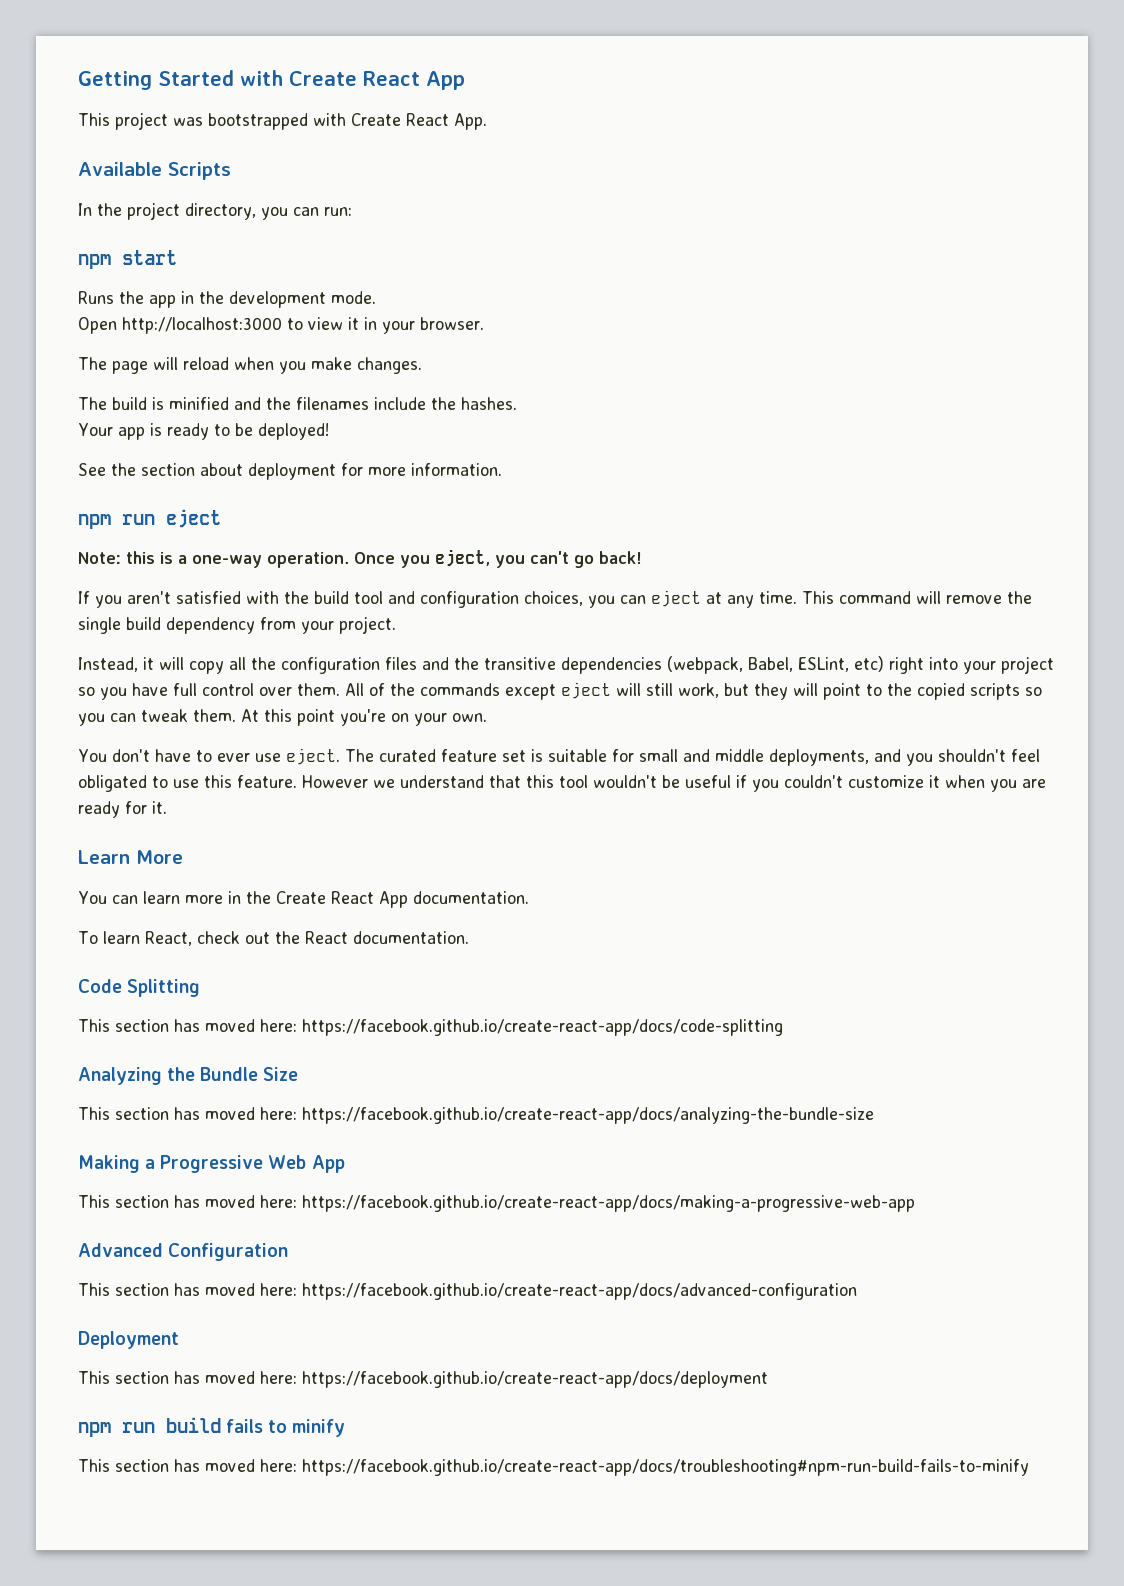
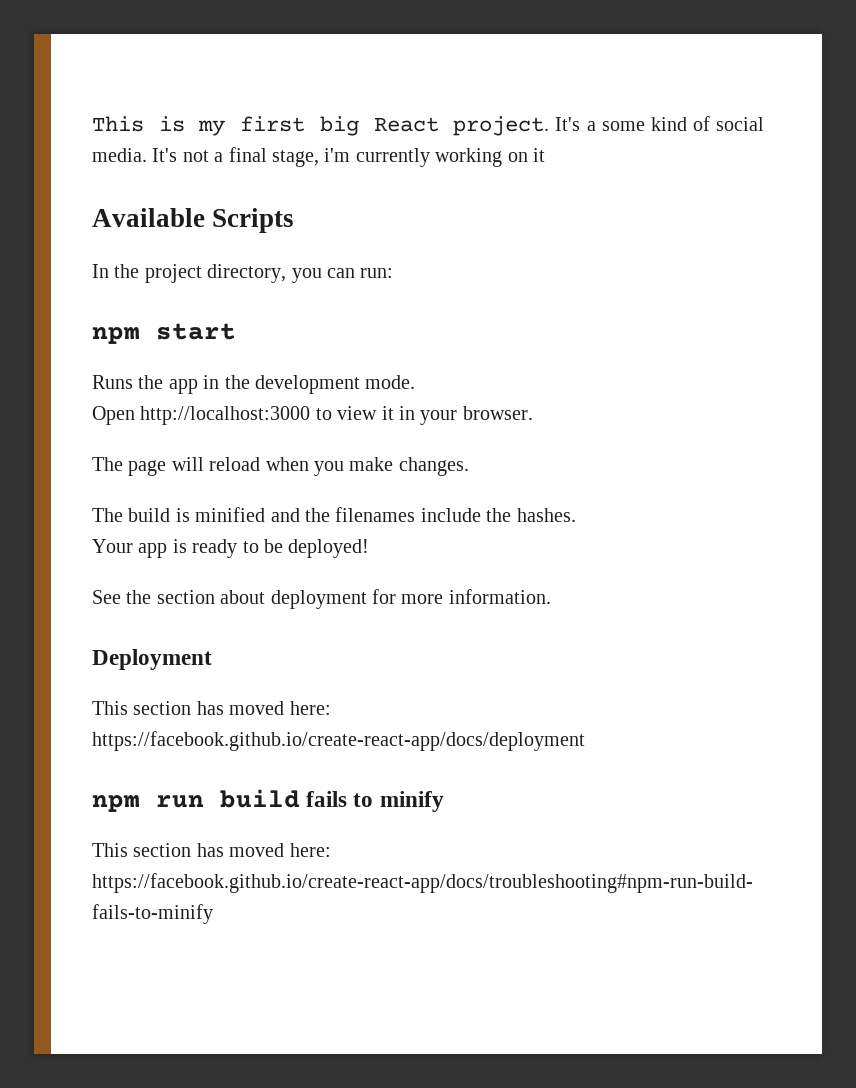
- Getting Started with Create React App
- This project was bootstrapped with Create React App.
+ This is my first big React project. It's a some kind of social media. It's not a final stage, i'm currently working on it
- npm run eject
- Note: this is a one-way operation. Once you eject, you can't go back!
- If you aren't satisfied with the build tool and configuration choices, you can eject at any time. This command will remove the single build dependency from your project.
- Instead, it will copy all the configuration files and the transitive dependencies (webpack, Babel, ESLint, etc) right into your project so you have full control over them. All of the commands except eject will still work, but they will point to the copied scripts so you can tweak them. At this point you're on your own.
- You don't have to ever use eject. The curated feature set is suitable for small and middle deployments, and you shouldn't feel obligated to use this feature. However we understand that this tool wouldn't be useful if you couldn't customize it when you are ready for it.
- Learn More
- You can learn more in the Create React App documentation.
- To learn React, check out the React documentation.
- Code Splitting
- This section has moved here: https://facebook.github.io/create-react-app/docs/code-splitting
- Analyzing the Bundle Size
- This section has moved here: https://facebook.github.io/create-react-app/docs/analyzing-the-bundle-size
- Making a Progressive Web App
- This section has moved here: https://facebook.github.io/create-react-app/docs/making-a-progressive-web-app
- Advanced Configuration
- This section has moved here: https://facebook.github.io/create-react-app/docs/advanced-configuration

